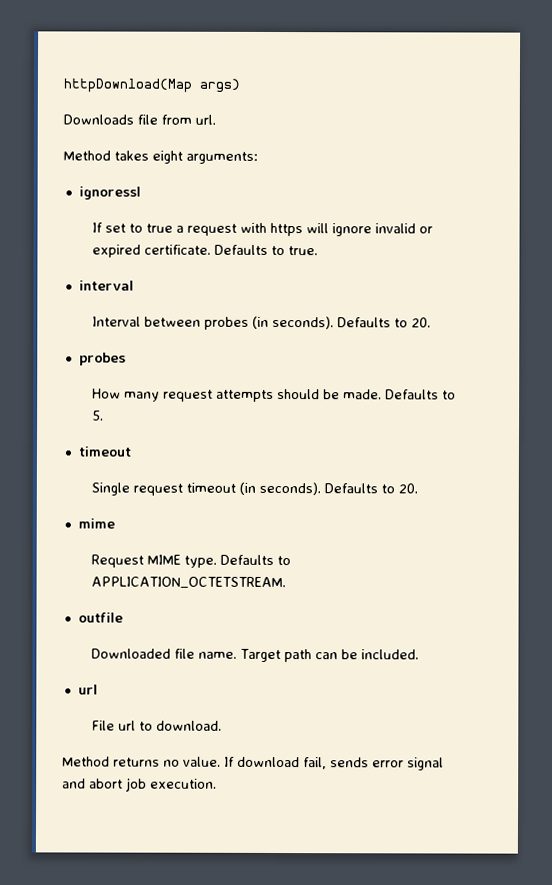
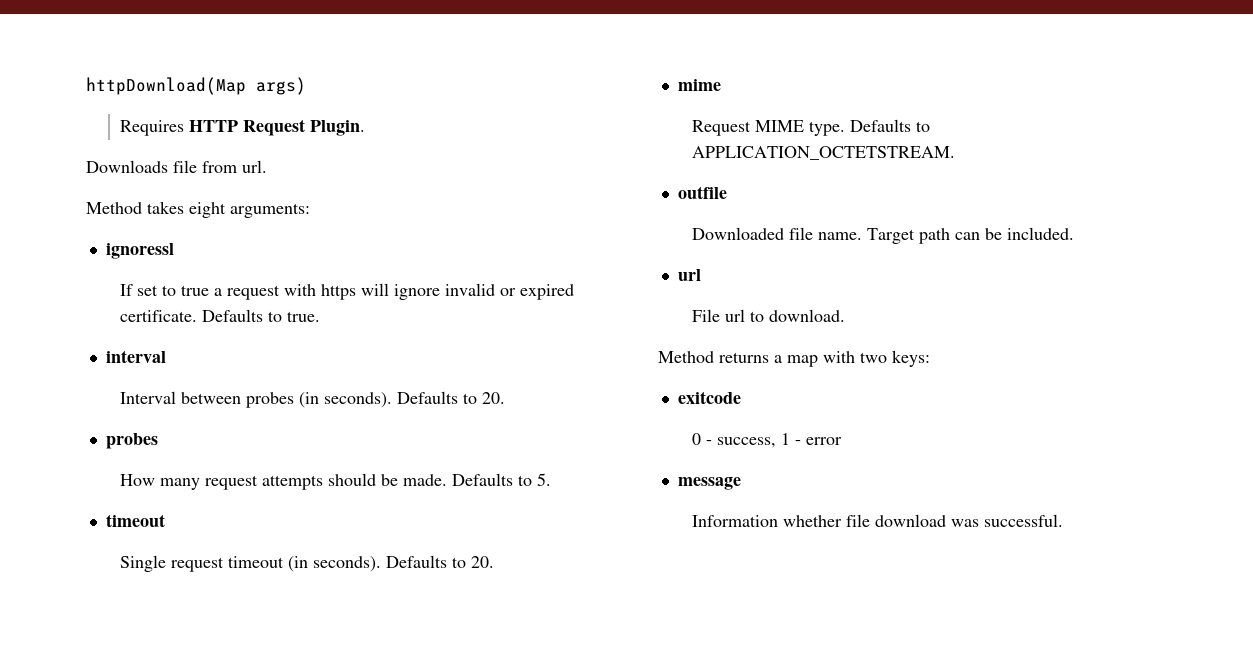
+ Requires HTTP Request Plugin.
- Method returns no value. If download fail, sends error signal and abort job execution.
+ Method returns a map with two keys:
+ exitcode
+ 0 - success, 1 - error
+ message
+ Information whether file download was successful.

